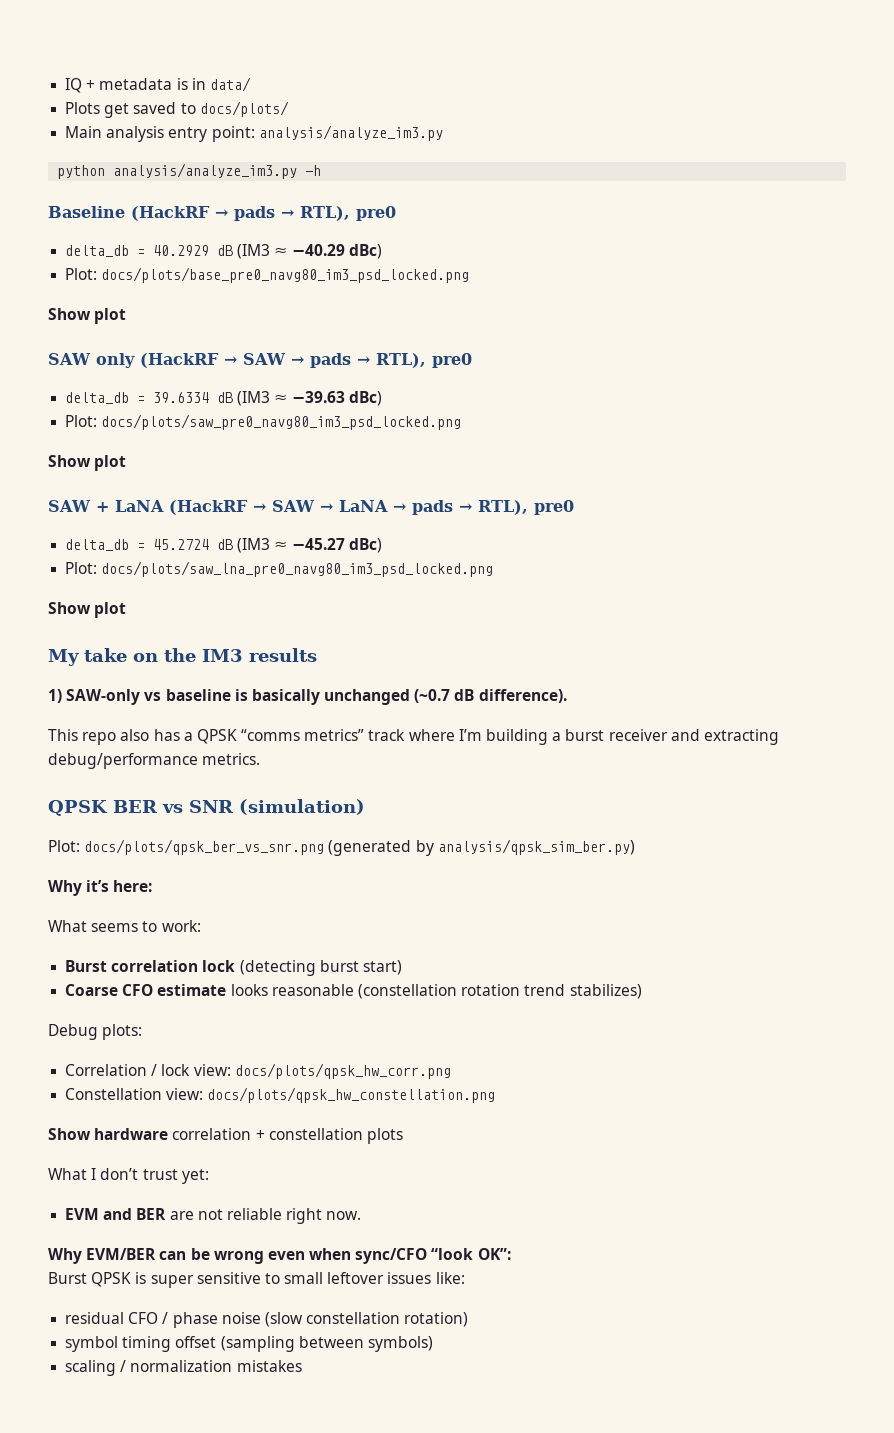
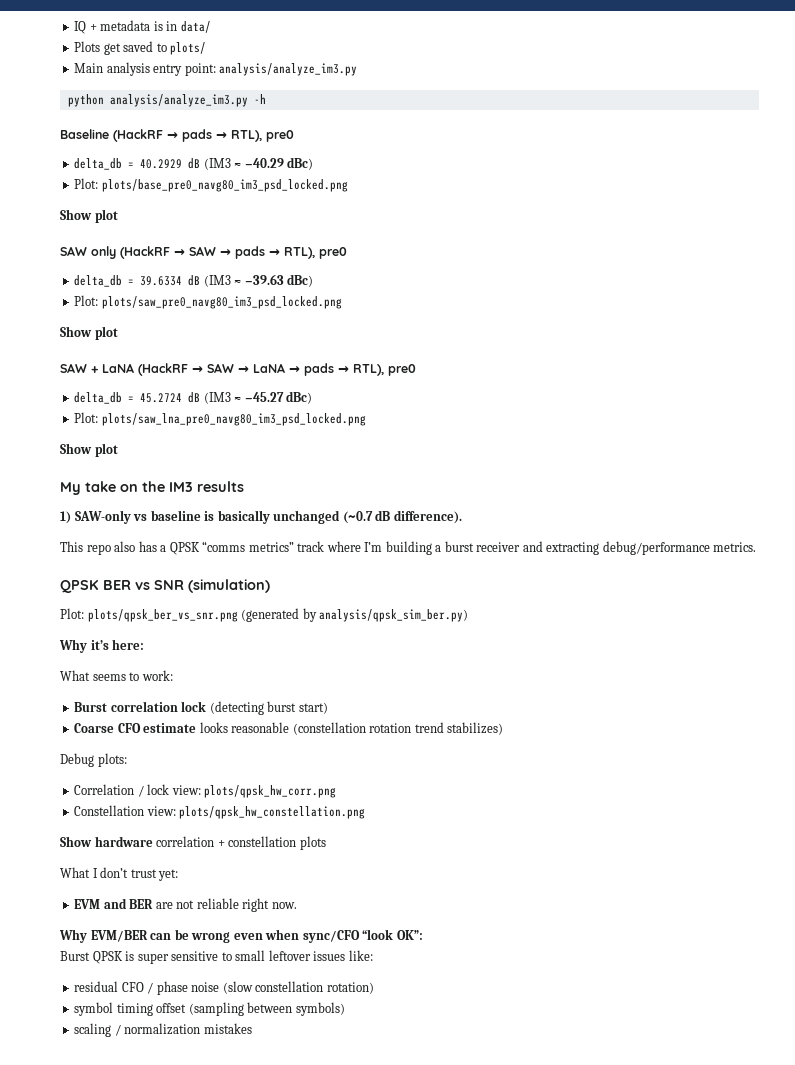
- Plots get saved to docs/plots/
+ Plots get saved to plots/
- Plot: docs/plots/base_pre0_navg80_im3_psd_locked.png
+ Plot: plots/base_pre0_navg80_im3_psd_locked.png
- Plot: docs/plots/saw_pre0_navg80_im3_psd_locked.png
+ Plot: plots/saw_pre0_navg80_im3_psd_locked.png
- Plot: docs/plots/saw_lna_pre0_navg80_im3_psd_locked.png
+ Plot: plots/saw_lna_pre0_navg80_im3_psd_locked.png
- Plot: docs/plots/qpsk_ber_vs_snr.png (generated by analysis/qpsk_sim_ber.py)
+ Plot: plots/qpsk_ber_vs_snr.png (generated by analysis/qpsk_sim_ber.py)
- Correlation / lock view: docs/plots/qpsk_hw_corr.png
+ Correlation / lock view: plots/qpsk_hw_corr.png
- Constellation view: docs/plots/qpsk_hw_constellation.png
+ Constellation view: plots/qpsk_hw_constellation.png

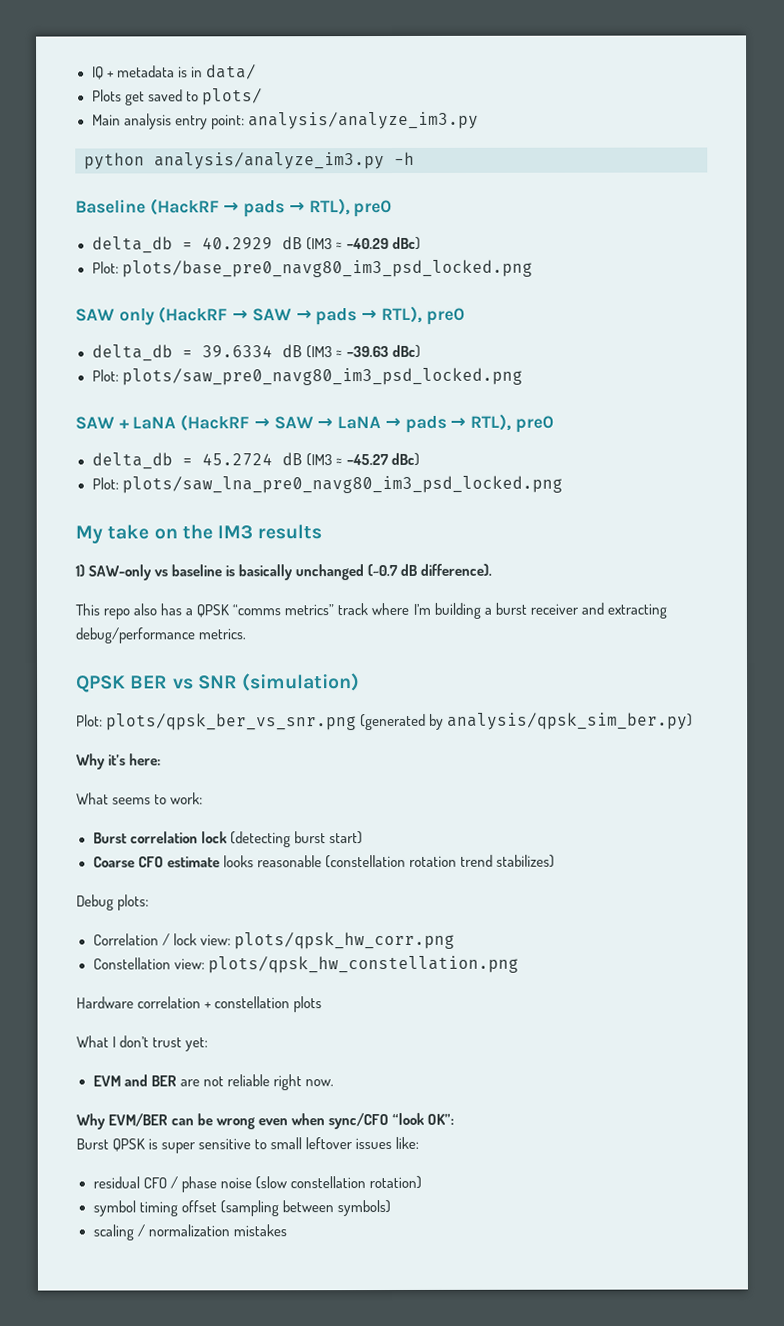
  Plot: plots/base_pre0_navg80_im3_psd_locked.png
- Show plot
  Plot: plots/saw_pre0_navg80_im3_psd_locked.png
- Show plot
  Plot: plots/saw_lna_pre0_navg80_im3_psd_locked.png
- Show plot
- Show hardware correlation + constellation plots
+ Hardware correlation + constellation plots

